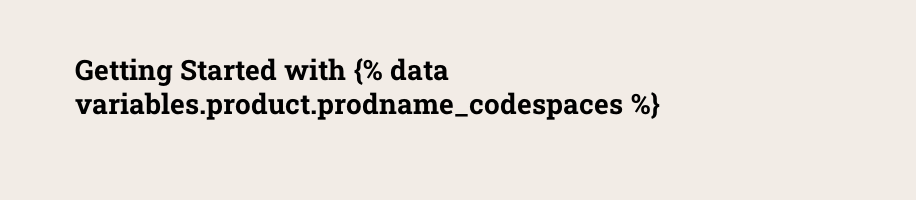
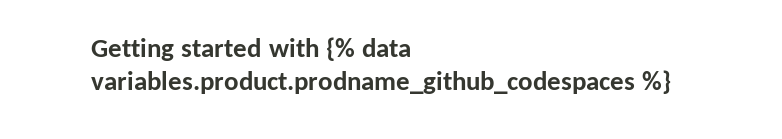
- Getting Started with {% data variables.product.prodname_codespaces %}
+ Getting started with {% data variables.product.prodname_github_codespaces %}

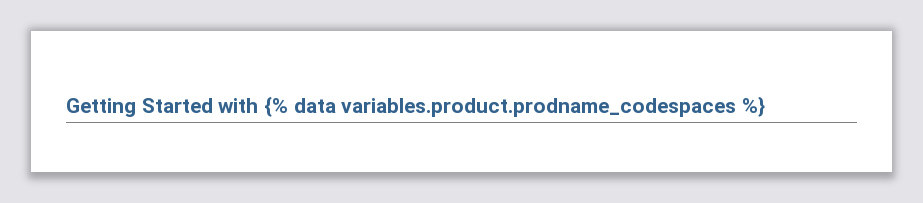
- Getting started with {% data variables.product.prodname_github_codespaces %}
+ Getting Started with {% data variables.product.prodname_codespaces %}

